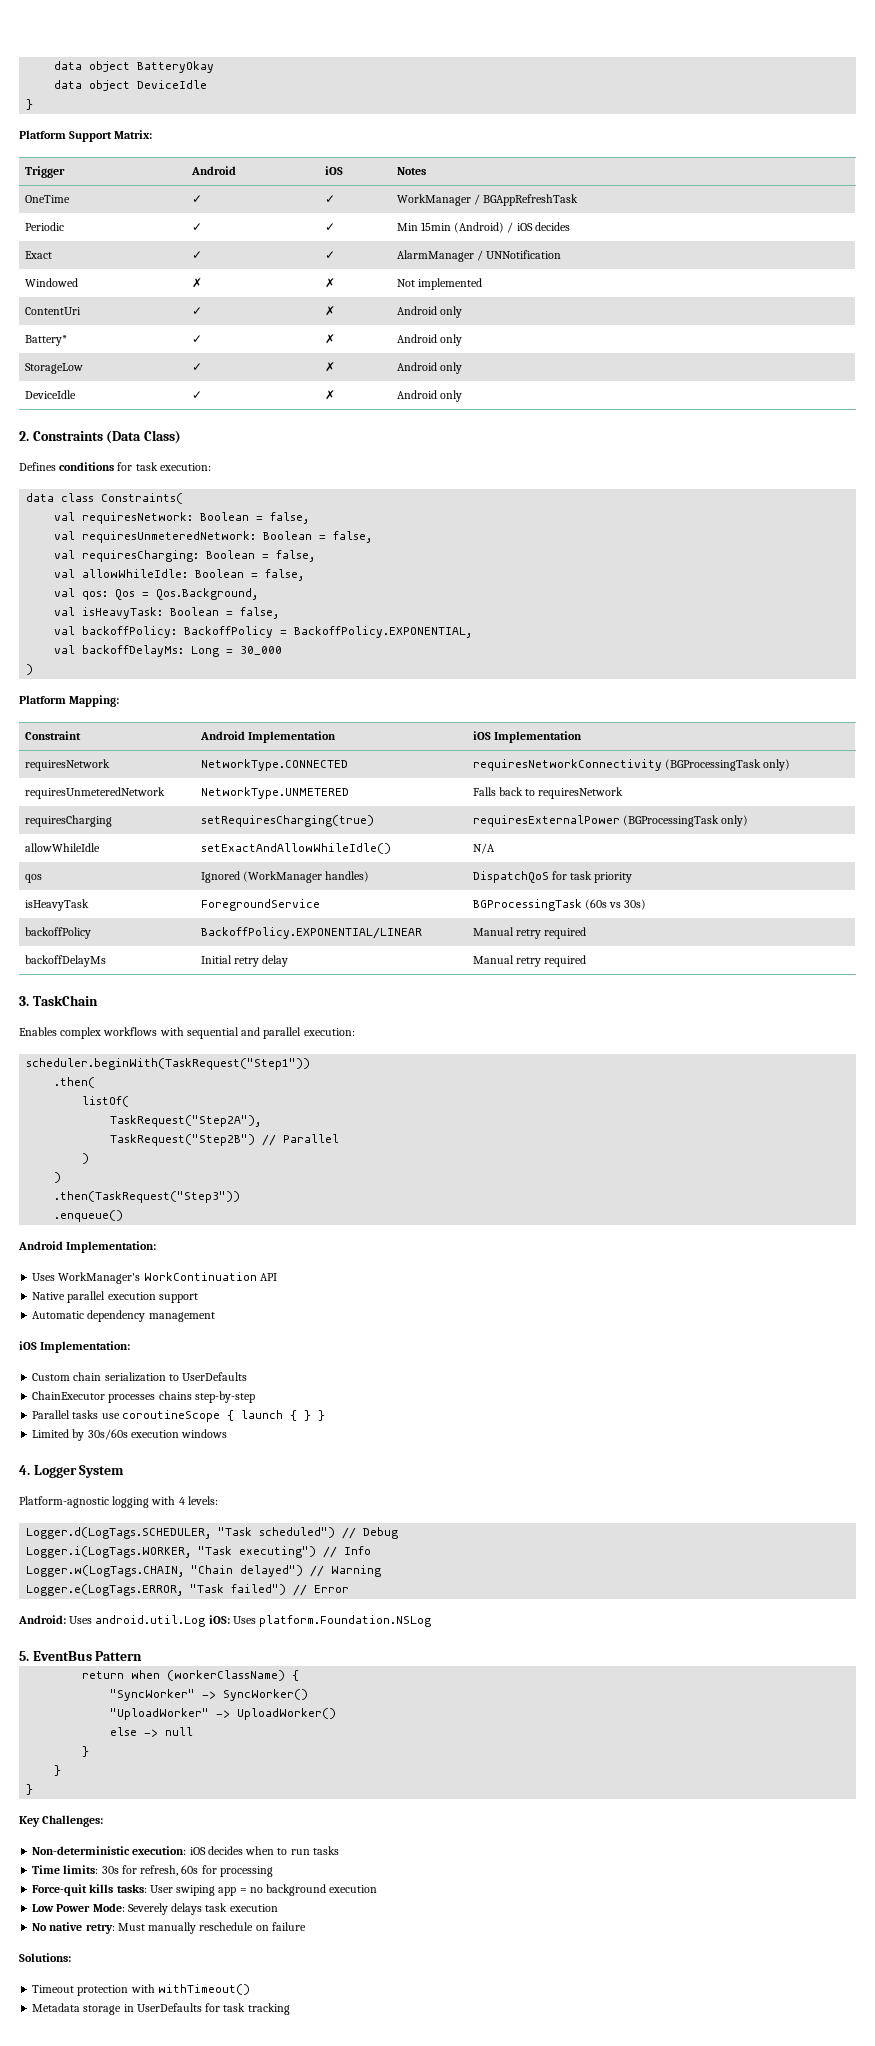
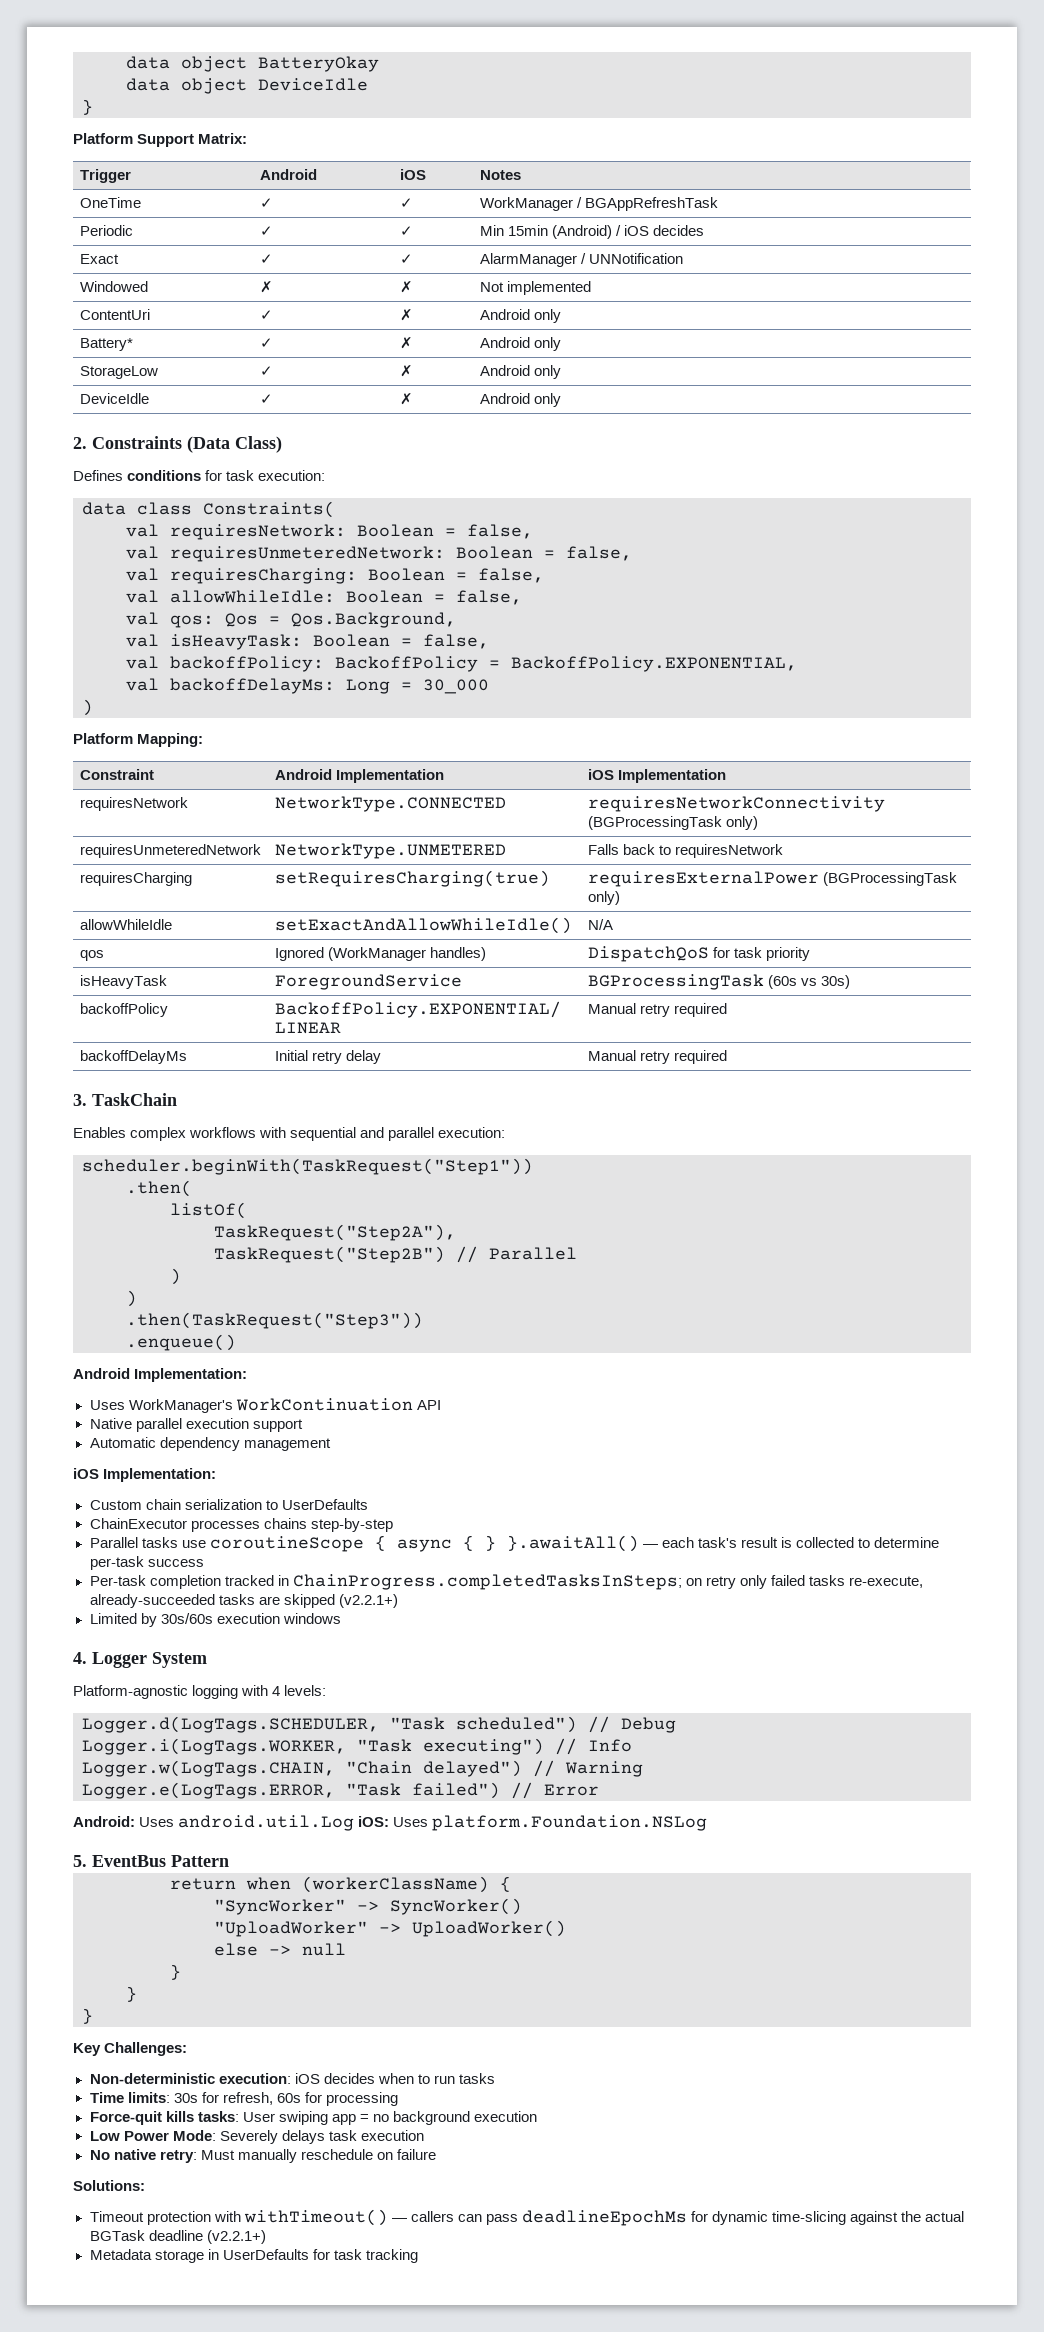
- Parallel tasks use coroutineScope { launch { } }
+ Parallel tasks use coroutineScope { async { } }.awaitAll() — each task's result is collected to determine per-task success
+ Per-task completion tracked in ChainProgress.completedTasksInSteps; on retry only failed tasks re-execute, already-succeeded tasks are skipped (v2.2.1+)
- Timeout protection with withTimeout()
+ Timeout protection with withTimeout() — callers can pass deadlineEpochMs for dynamic time-slicing against the actual BGTask deadline (v2.2.1+)

